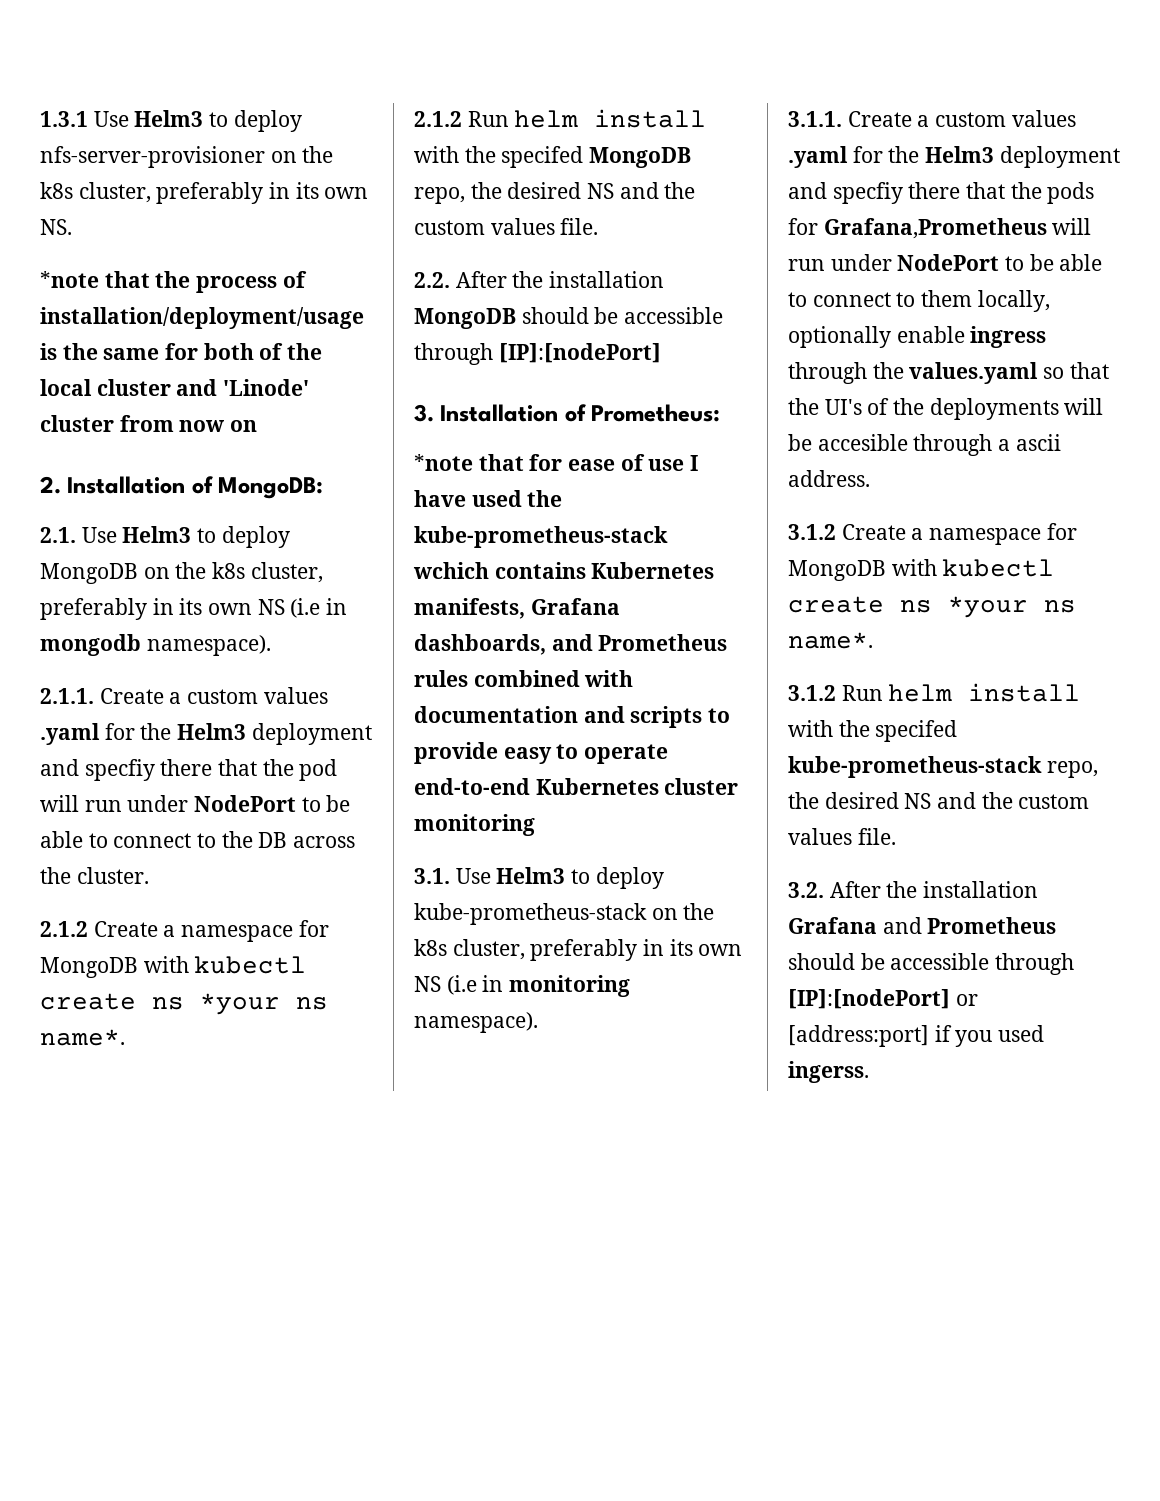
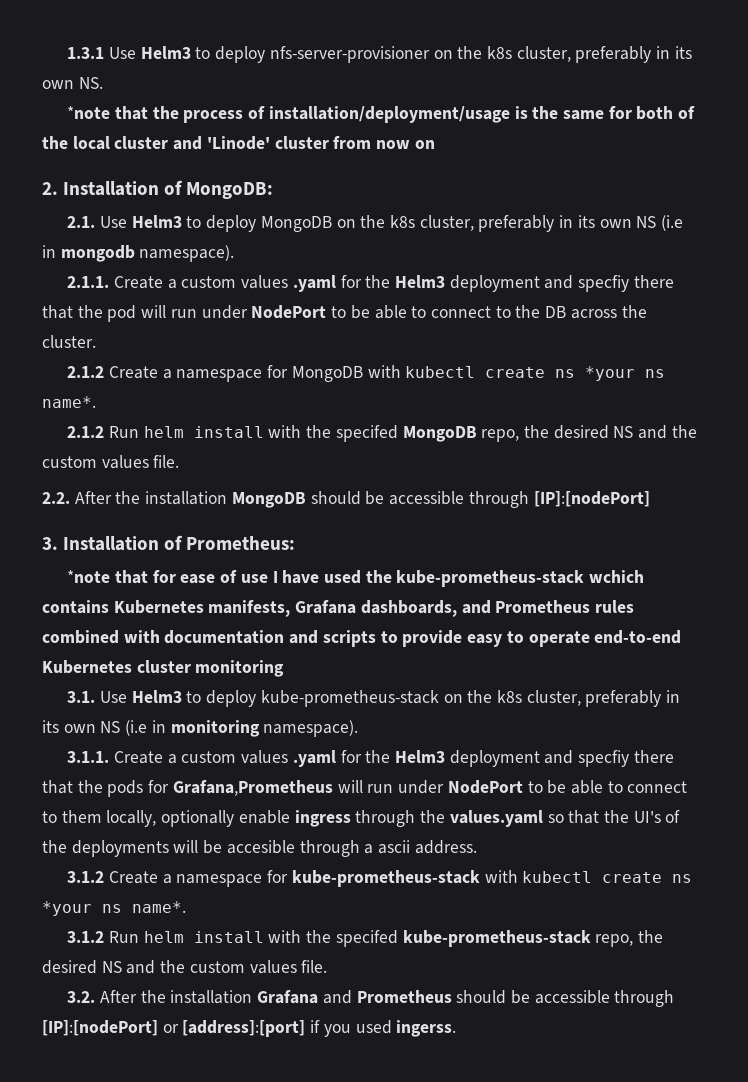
- 3.1.2 Create a namespace for MongoDB with kubectl create ns *your ns name*.
+ 3.1.2 Create a namespace for kube-prometheus-stack with kubectl create ns *your ns name*.
- 3.2. After the installation Grafana and Prometheus should be accessible through [IP]:[nodePort] or [address:port] if you used ingerss.
+ 3.2. After the installation Grafana and Prometheus should be accessible through [IP]:[nodePort] or [address]:[port] if you used ingerss.

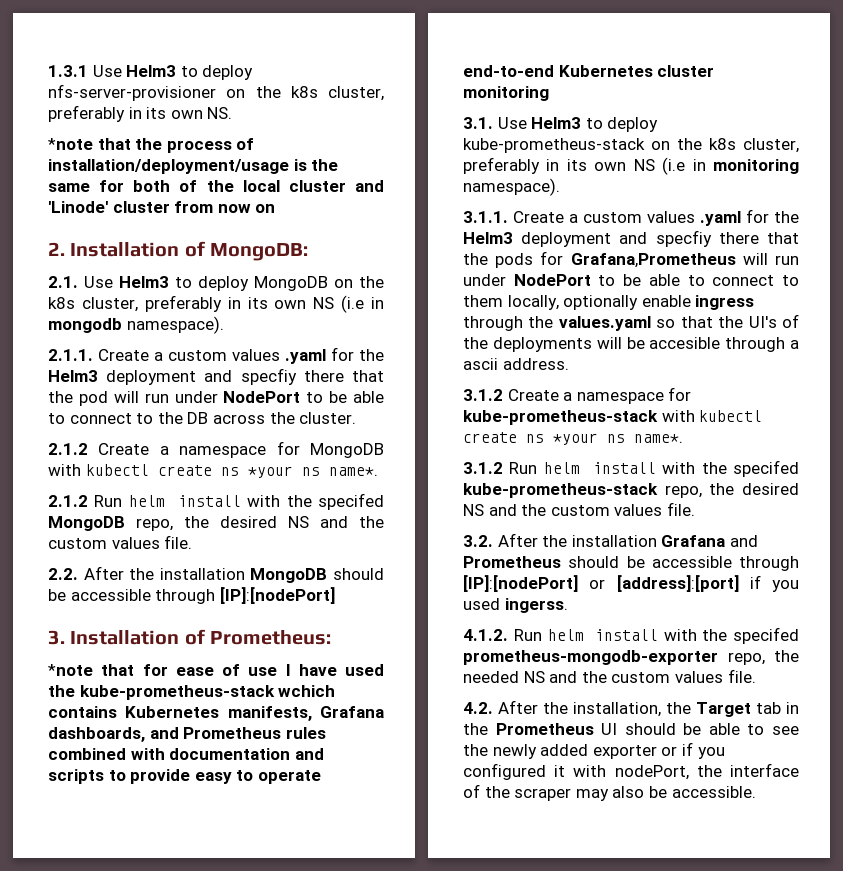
+ 4.1.2. Run helm install with the specifed prometheus-mongodb-exporter repo, the needed NS and the custom values file.
+ 4.2. After the installation, the Target tab in the Prometheus UI should be able to see the newly added exporter or if you configured it with nodePort, the interface of the scraper may also be accessible.

